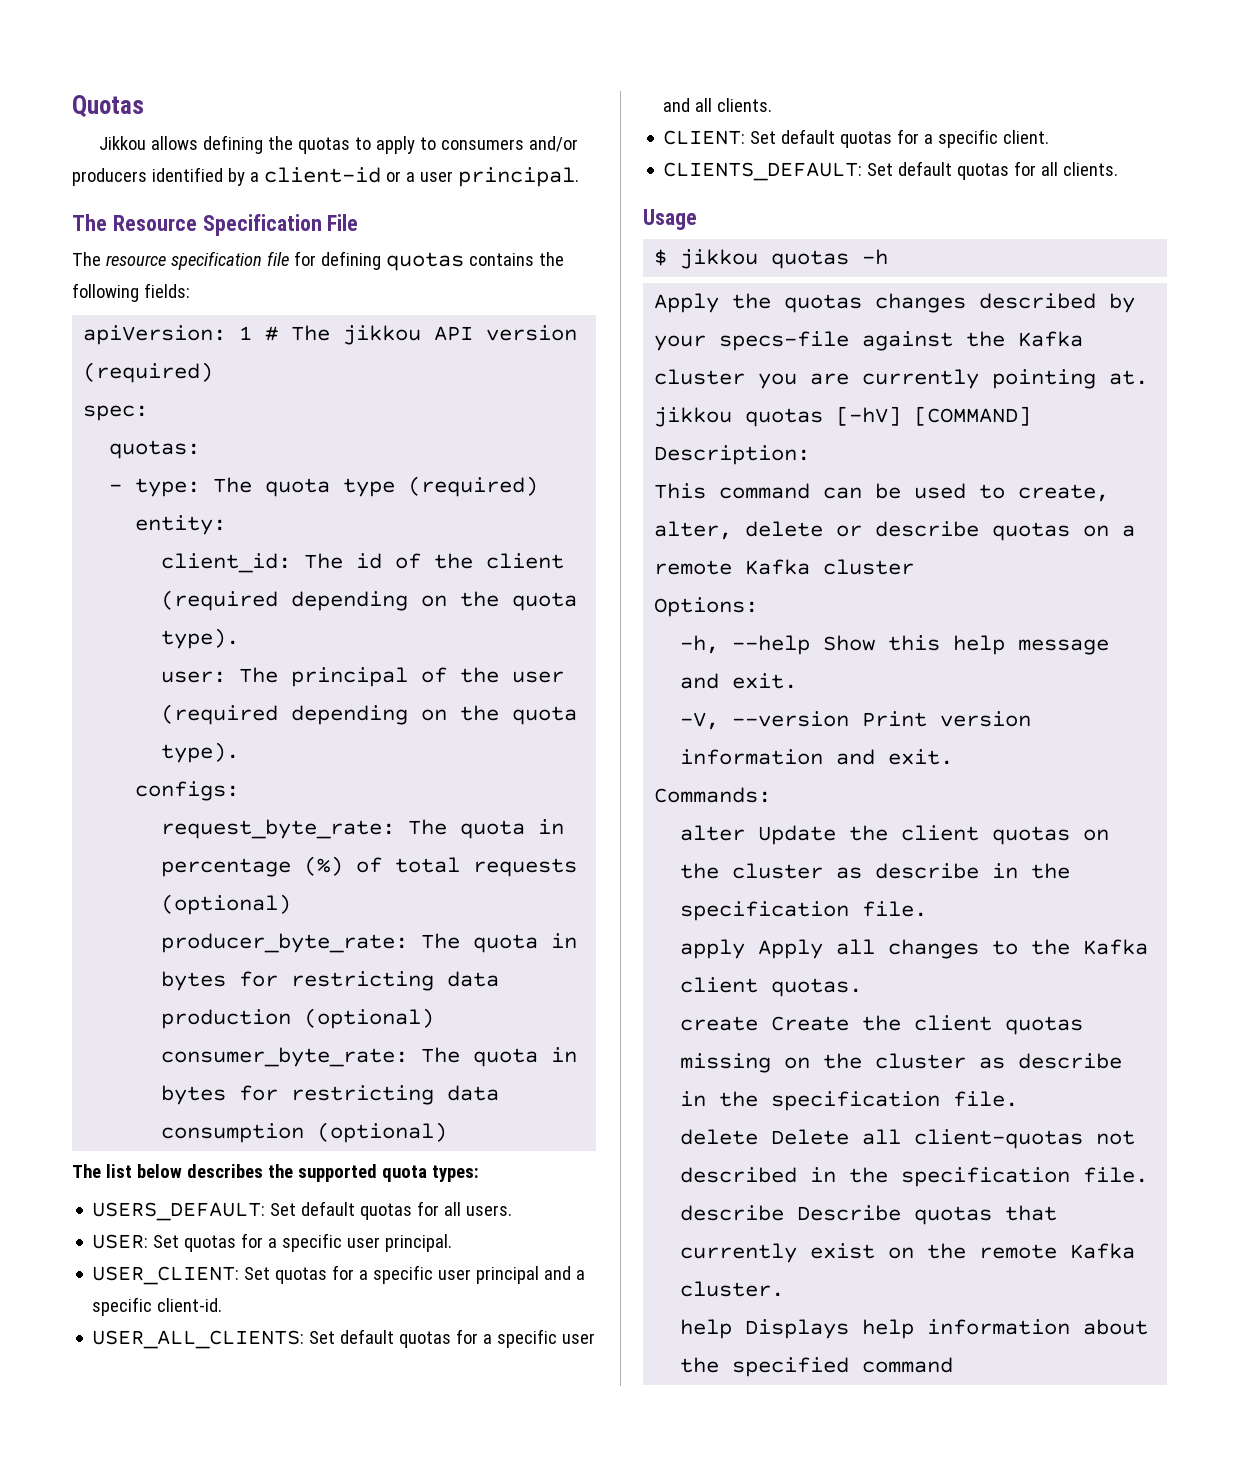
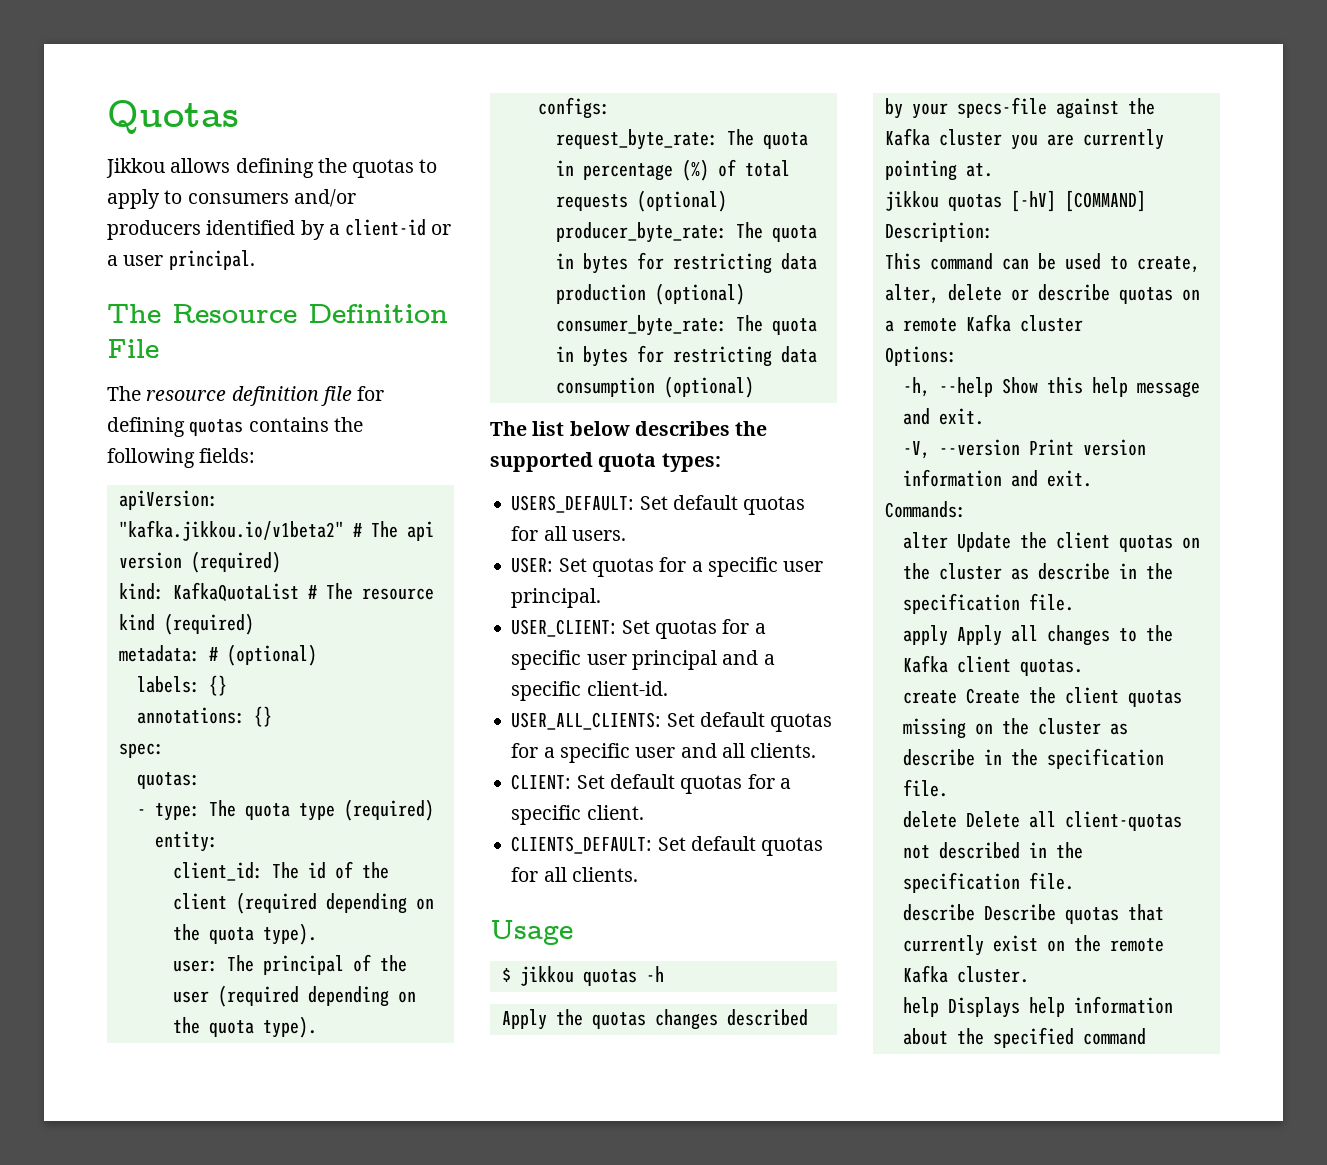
- The Resource Specification File
+ The Resource Definition File
- The resource specification file for defining quotas contains the following fields:
+ The resource definition file for defining quotas contains the following fields:
- apiVersion: 1 # The jikkou API version (required)
+ apiVersion: "kafka.jikkou.io/v1beta2" # The api version (required)
+ kind: KafkaQuotaList # The resource kind (required)
+ metadata: # (optional)
+ labels: {}
+ annotations: {}

